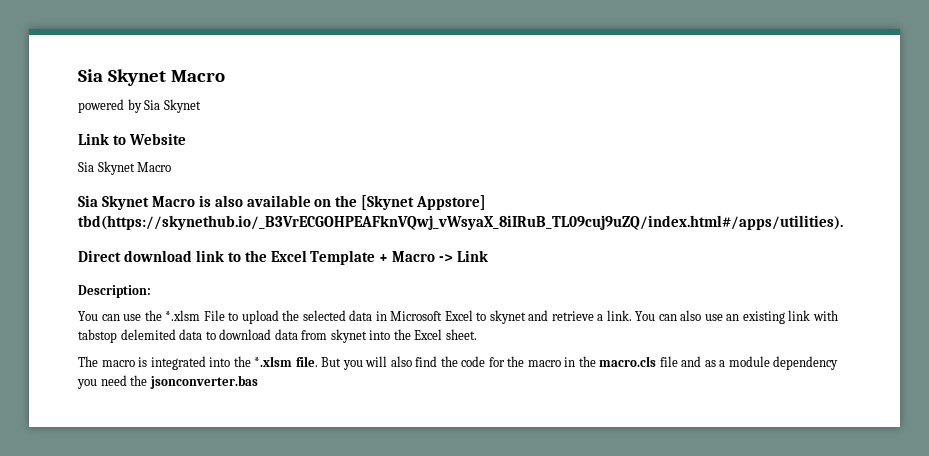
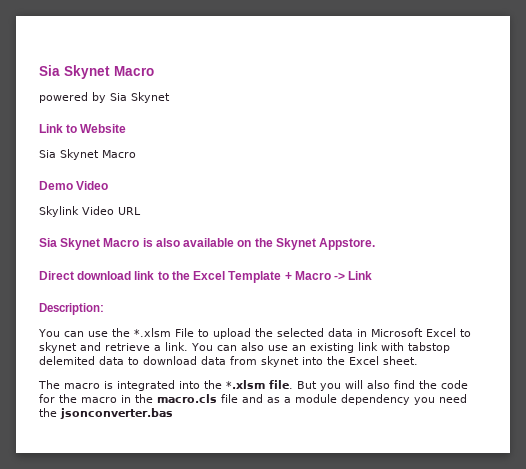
+ Demo Video
+ Skylink Video URL
- Sia Skynet Macro is also available on the [Skynet Appstore] tbd(https://skynethub.io/_B3VrECGOHPEAFknVQwj_vWsyaX_8iIRuB_TL09cuj9uZQ/index.html#/apps/utilities).
+ Sia Skynet Macro is also available on the Skynet Appstore.

